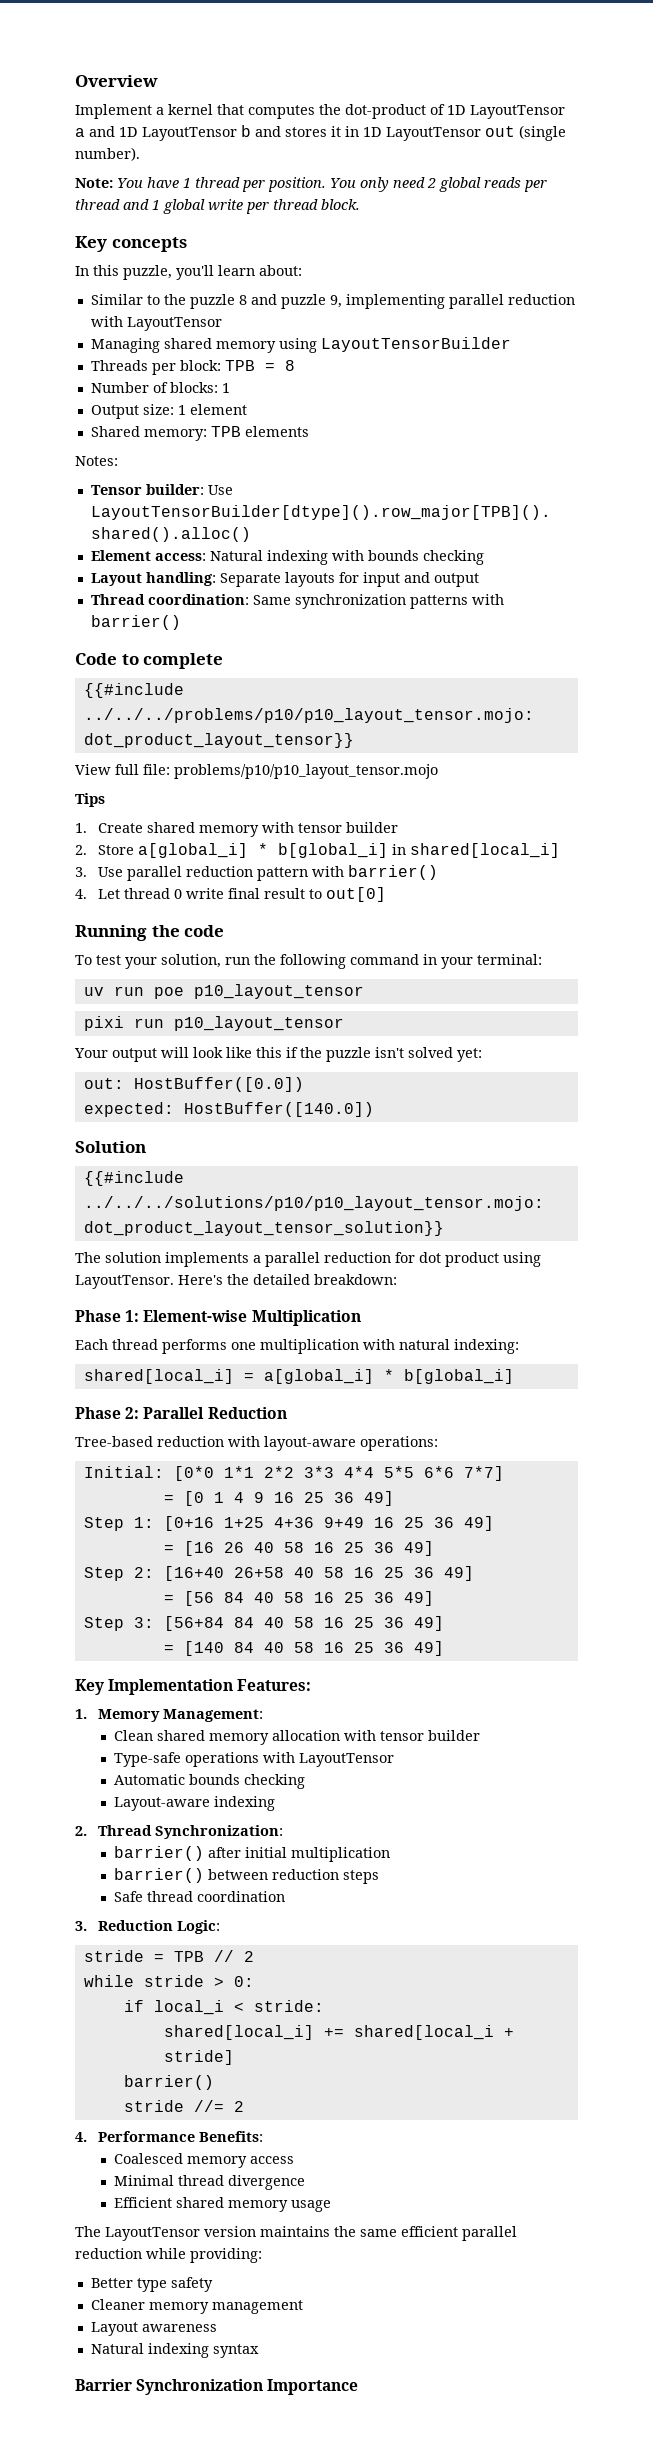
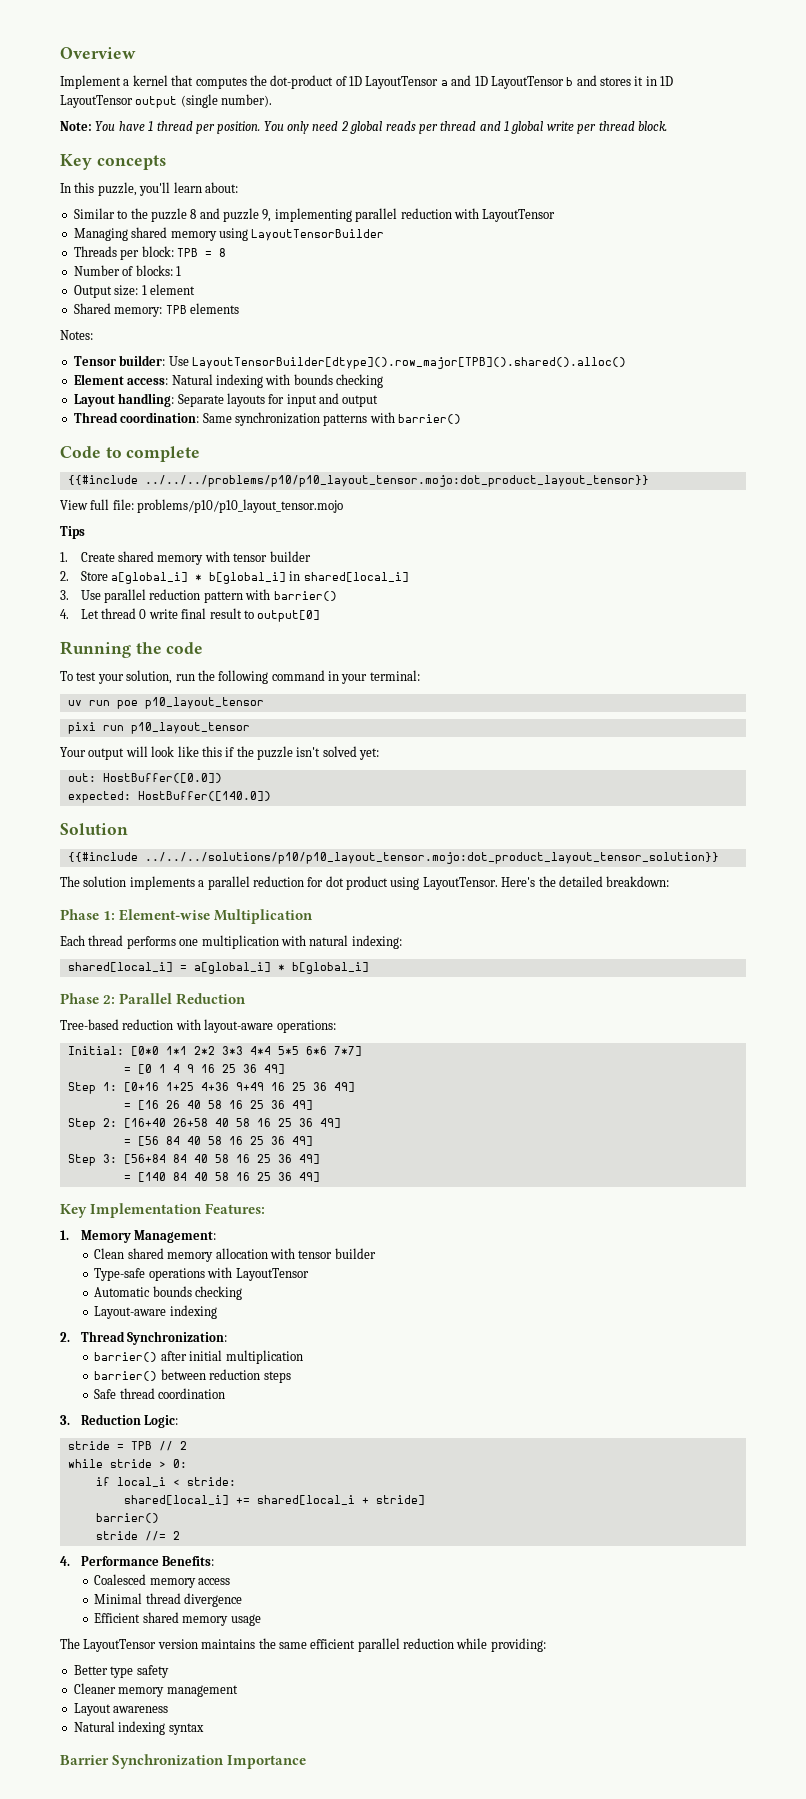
- Implement a kernel that computes the dot-product of 1D LayoutTensor a and 1D LayoutTensor b and stores it in 1D LayoutTensor out (single number).
+ Implement a kernel that computes the dot-product of 1D LayoutTensor a and 1D LayoutTensor b and stores it in 1D LayoutTensor output (single number).
- 4. Let thread 0 write final result to out[0]
+ 4. Let thread 0 write final result to output[0]

